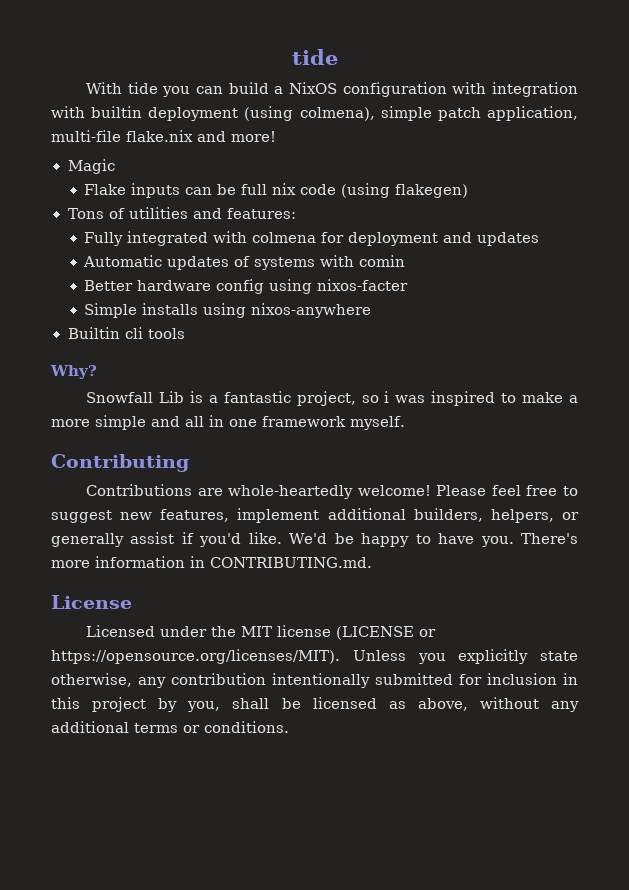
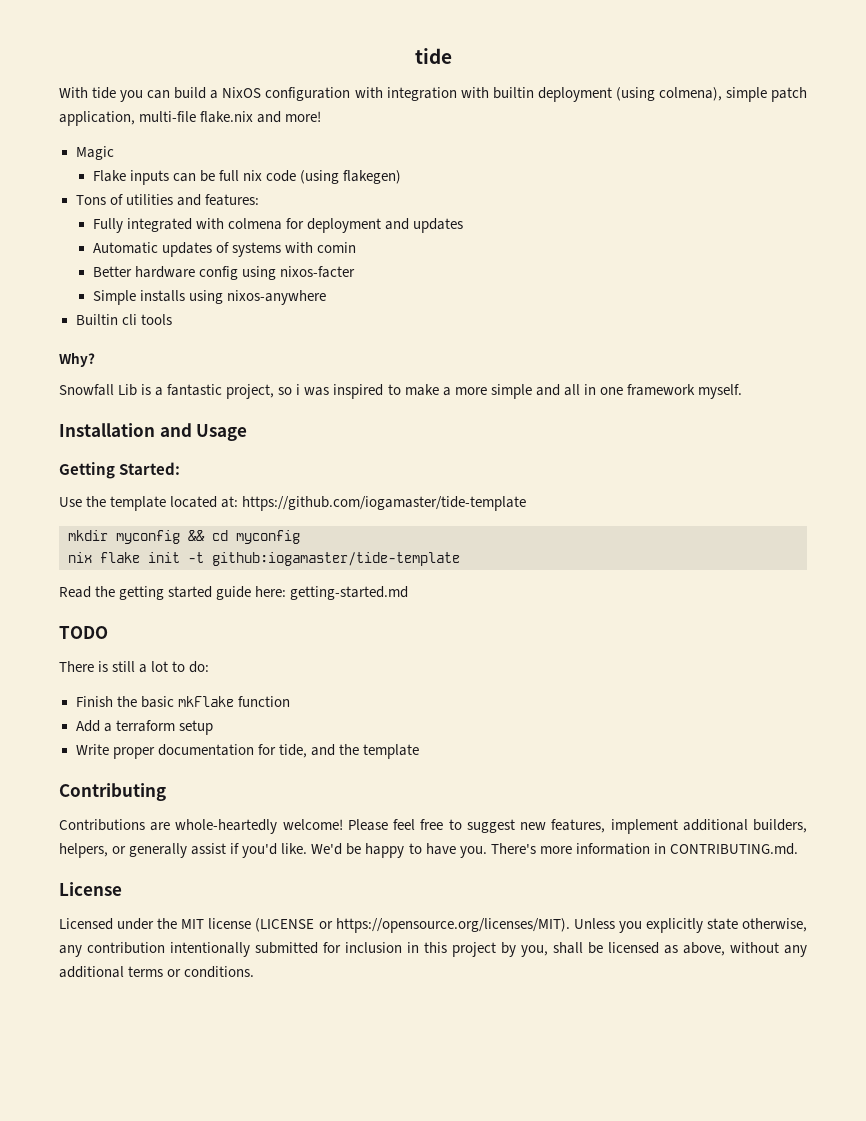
+ Installation and Usage
+ Getting Started:
+ Use the template located at: https://github.com/iogamaster/tide-template
+ mkdir myconfig && cd myconfig
+ nix flake init -t github:iogamaster/tide-template
+ Read the getting started guide here: getting-started.md
+ TODO
+ There is still a lot to do:
+ Finish the basic mkFlake function
+ Add a terraform setup
+ Write proper documentation for tide, and the template

